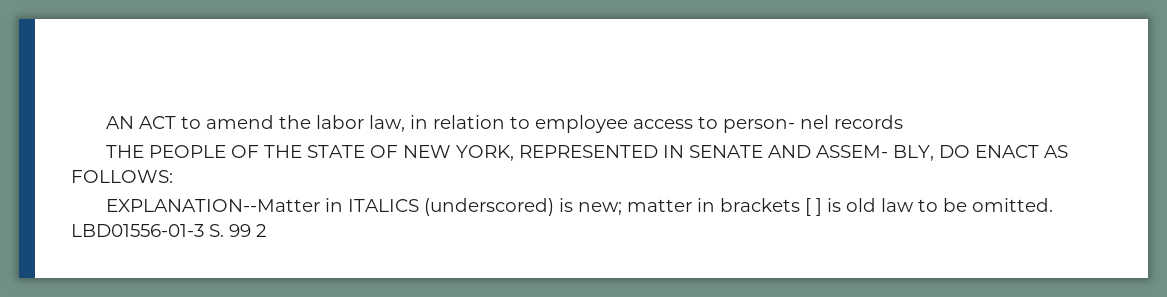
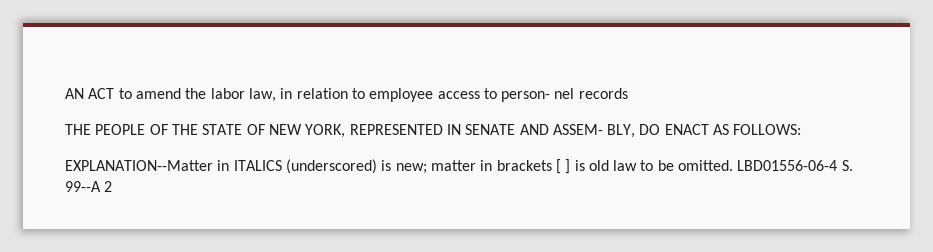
- LBD01556-01-3 S. 99 2
+ LBD01556-06-4 S. 99--A 2

